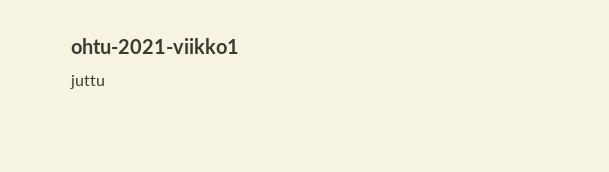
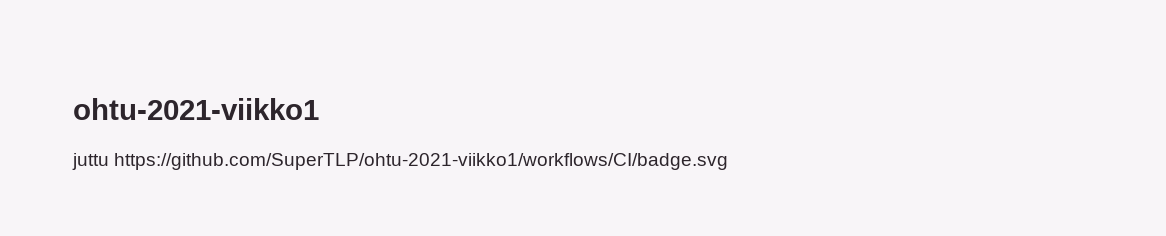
- juttu
+ juttu https://github.com/SuperTLP/ohtu-2021-viikko1/workflows/CI/badge.svg

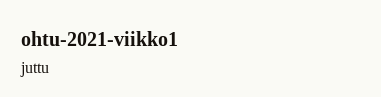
- juttu https://github.com/SuperTLP/ohtu-2021-viikko1/workflows/CI/badge.svg
+ juttu

